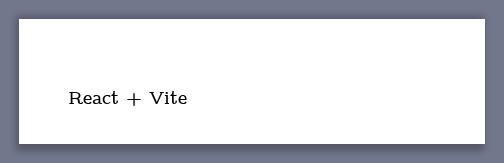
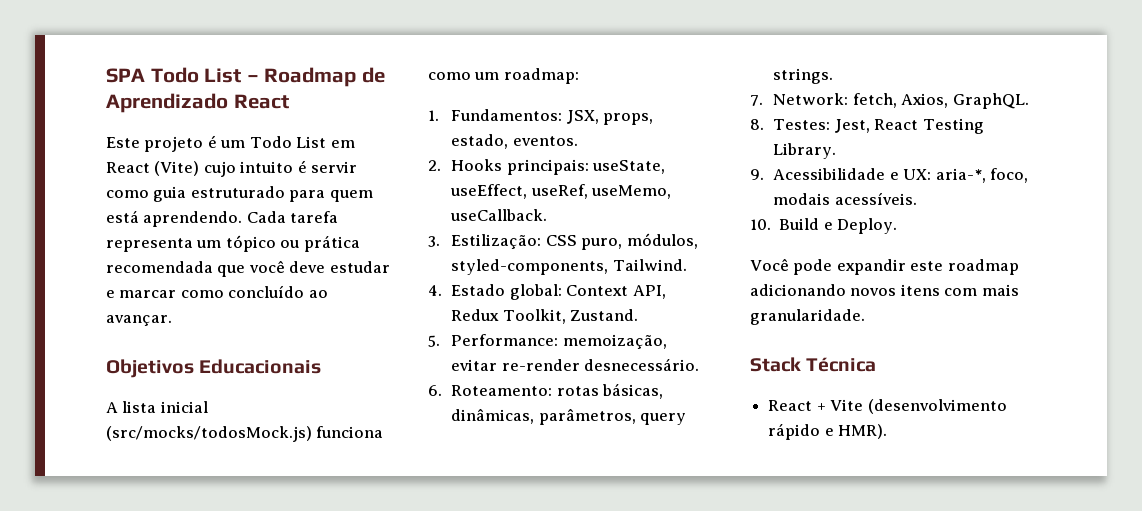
- React + Vite
+ SPA Todo List – Roadmap de Aprendizado React
+ Este projeto é um Todo List em React (Vite) cujo intuito é servir como guia estruturado para quem está aprendendo. Cada tarefa representa um tópico ou prática recomendada que você deve estudar e marcar como concluído ao avançar.
+ Objetivos Educacionais
+ A lista inicial (src/mocks/todosMock.js) funciona como um roadmap:
+ 1. Fundamentos: JSX, props, estado, eventos.
+ 2. Hooks principais: useState, useEffect, useRef, useMemo, useCallback.
+ 3. Estilização: CSS puro, módulos, styled-components, Tailwind.
+ 4. Estado global: Context API, Redux Toolkit, Zustand.
+ 5. Performance: memoização, evitar re-render desnecessário.
+ 6. Roteamento: rotas básicas, dinâmicas, parâmetros, query strings.
+ 7. Network: fetch, Axios, GraphQL.
+ 8. Testes: Jest, React Testing Library.
+ 9. Acessibilidade e UX: aria-*, foco, modais acessíveis.
+ 10. Build e Deploy.
+ Você pode expandir este roadmap adicionando novos itens com mais granularidade.
+ Stack Técnica
+ React + Vite (desenvolvimento rápido e HMR).

